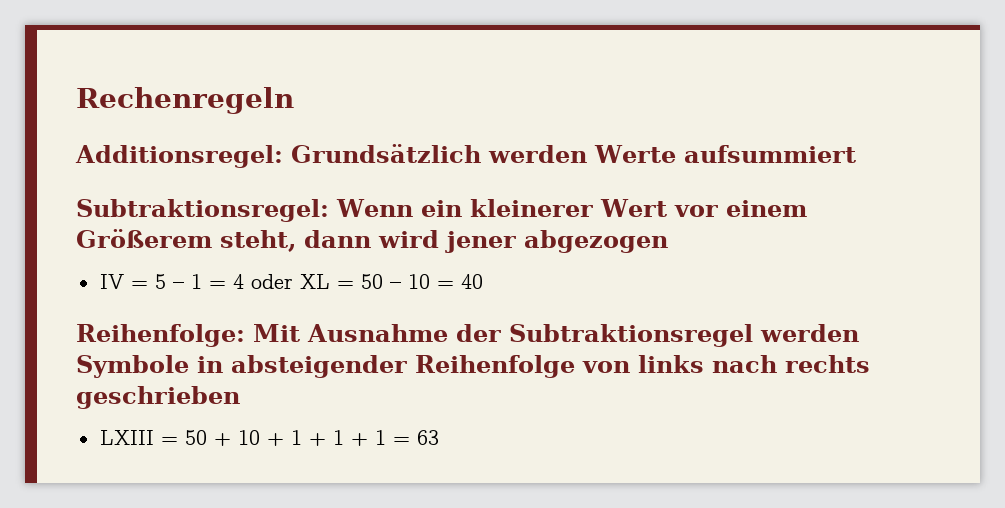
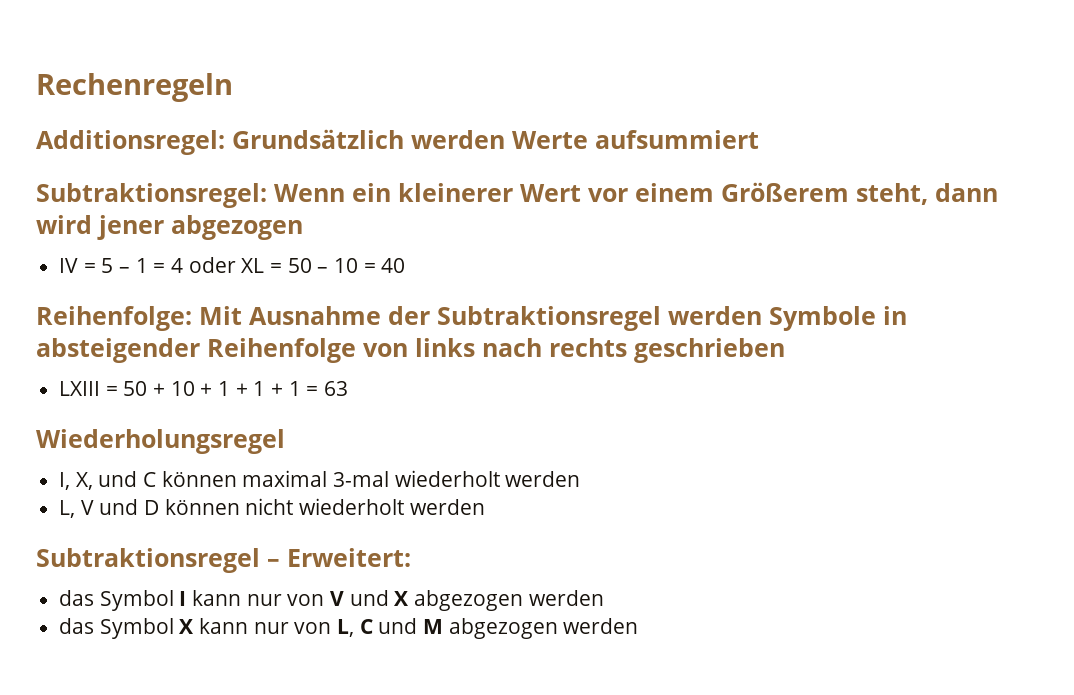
+ Wiederholungsregel
+ I, X, und C können maximal 3-mal wiederholt werden
+ L, V und D können nicht wiederholt werden
+ Subtraktionsregel – Erweitert:
+ das Symbol I kann nur von V und X abgezogen werden
+ das Symbol X kann nur von L, C und M abgezogen werden

